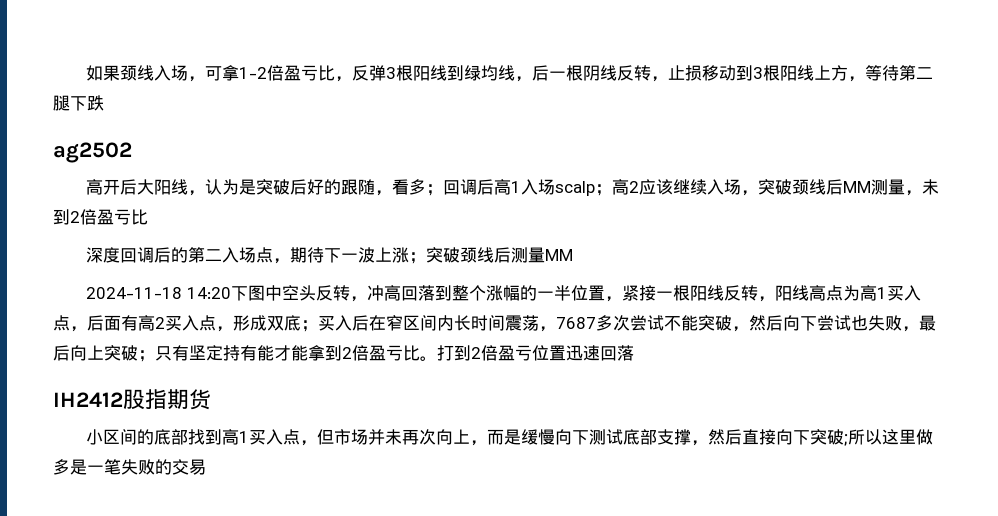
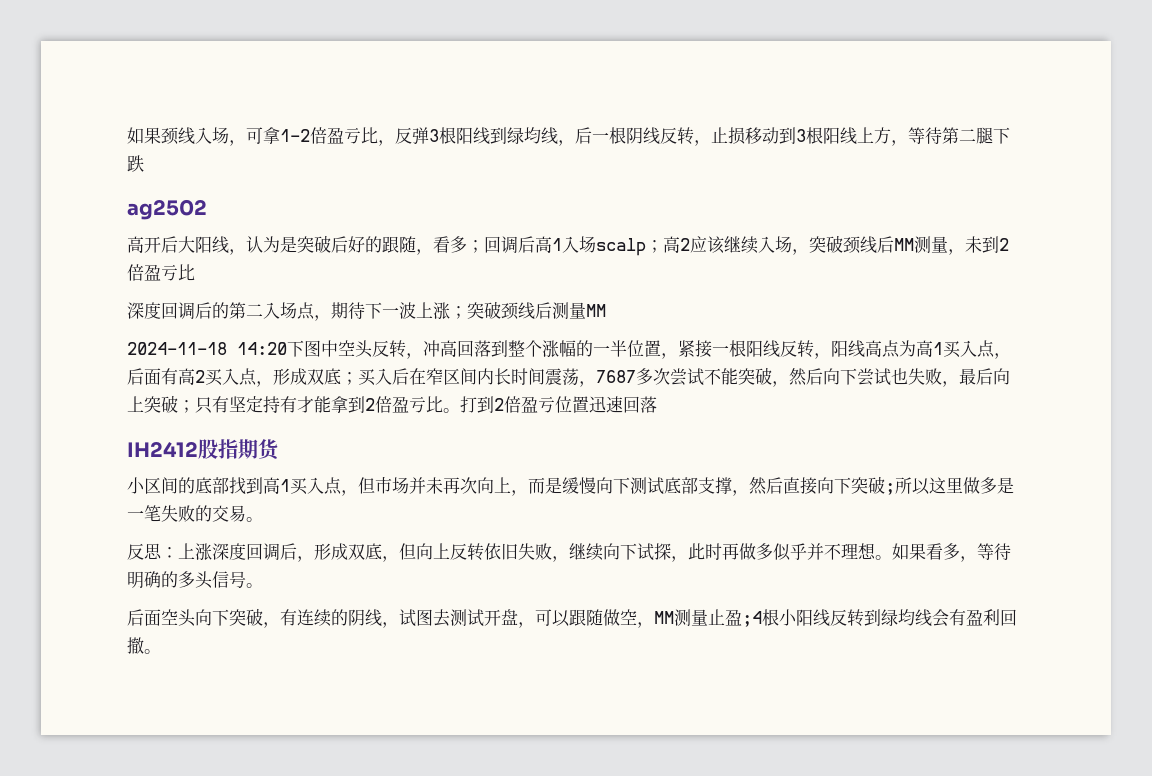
- 只有坚定持有能才能拿到2倍盈亏比。
+ 只有坚定持有才能拿到2倍盈亏比。
- 小区间的底部找到高1买入点，但市场并未再次向上，而是缓慢向下测试底部支撑，然后直接向下突破;所以这里做多是一笔失败的交易
+ 小区间的底部找到高1买入点，但市场并未再次向上，而是缓慢向下测试底部支撑，然后直接向下突破;所以这里做多是一笔失败的交易。
+ 反思：上涨深度回调后，形成双底，但向上反转依旧失败，继续向下试探，此时再做多似乎并不理想。如果看多，等待明确的多头信号。
+ 后面空头向下突破，有连续的阴线，试图去测试开盘，可以跟随做空，MM测量止盈;4根小阳线反转到绿均线会有盈利回撤。

